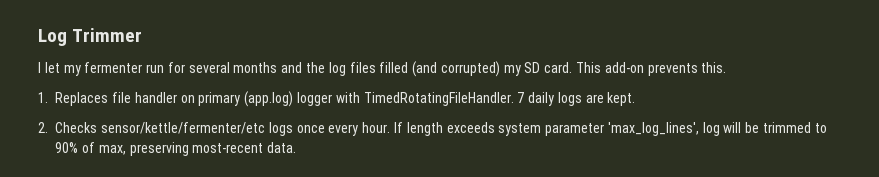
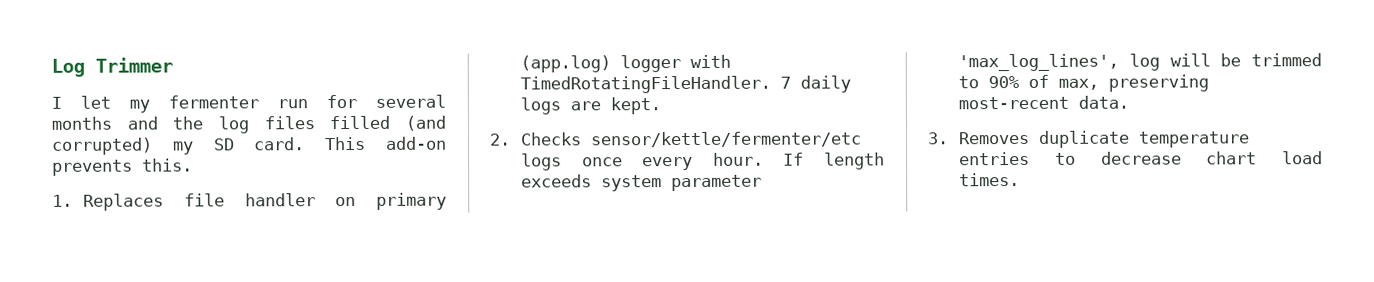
+ 3. Removes duplicate temperature entries to decrease chart load times.

